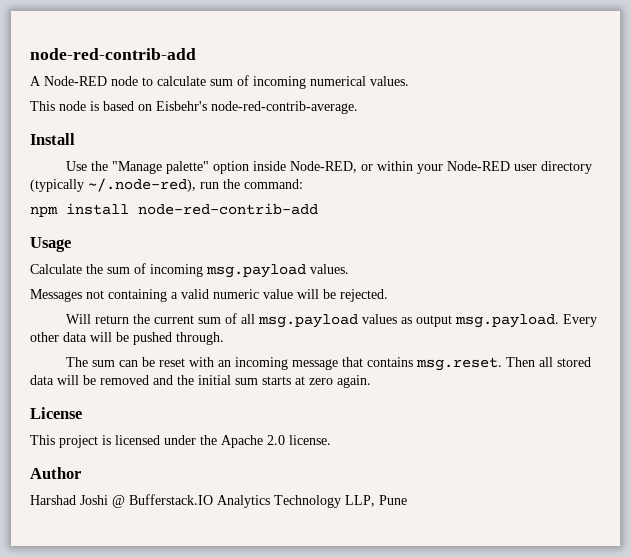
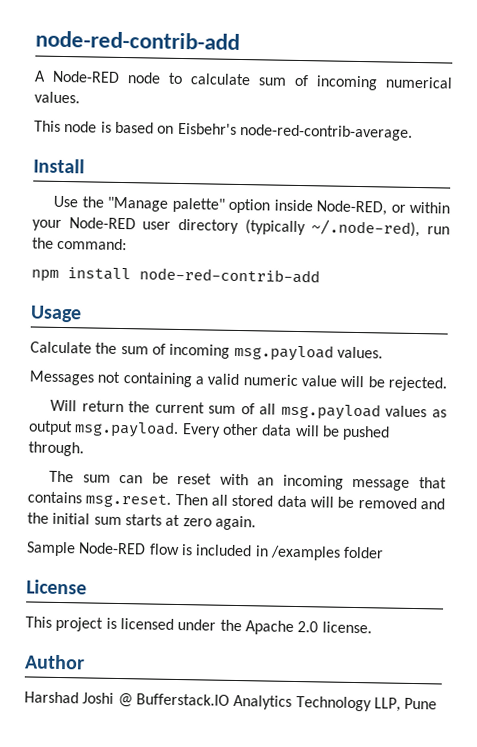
+ Sample Node-RED flow is included in /examples folder

